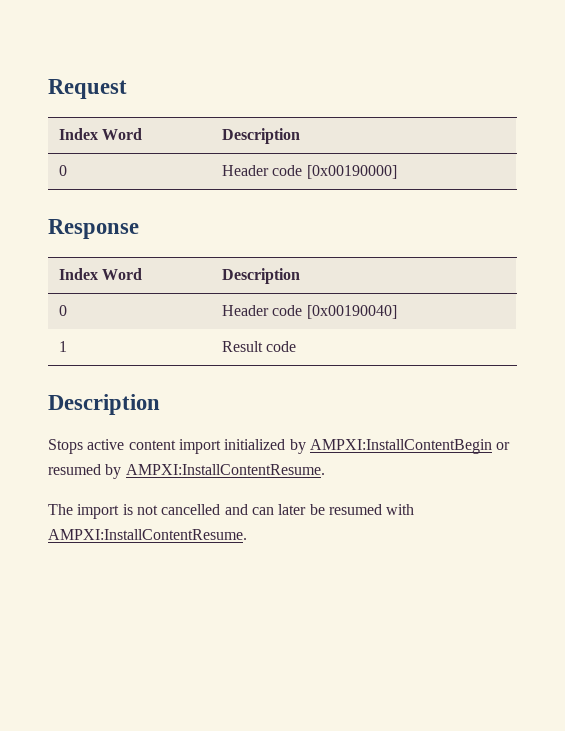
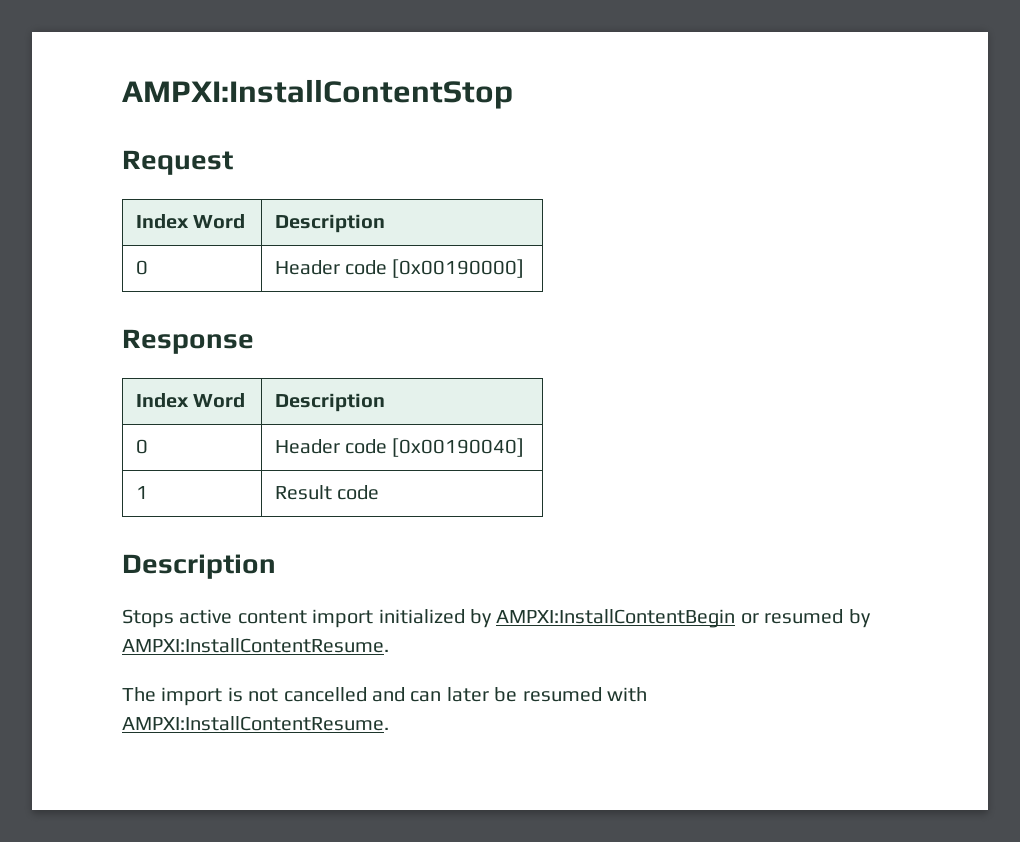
+ AMPXI:InstallContentStop

